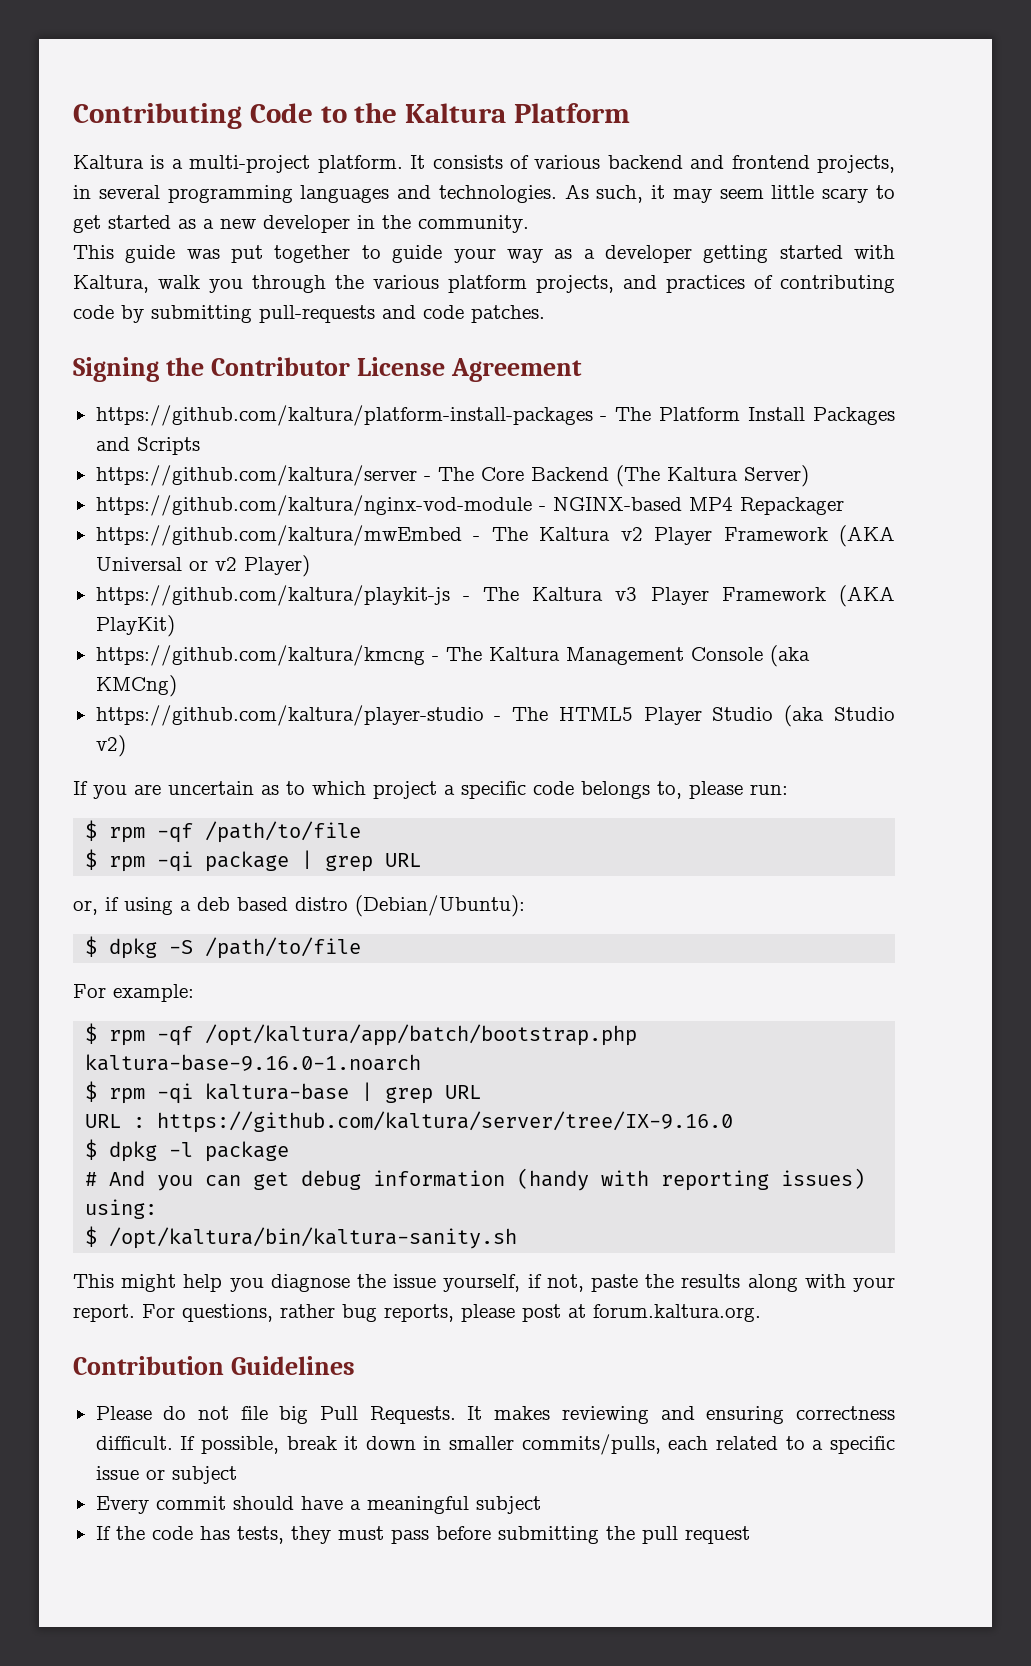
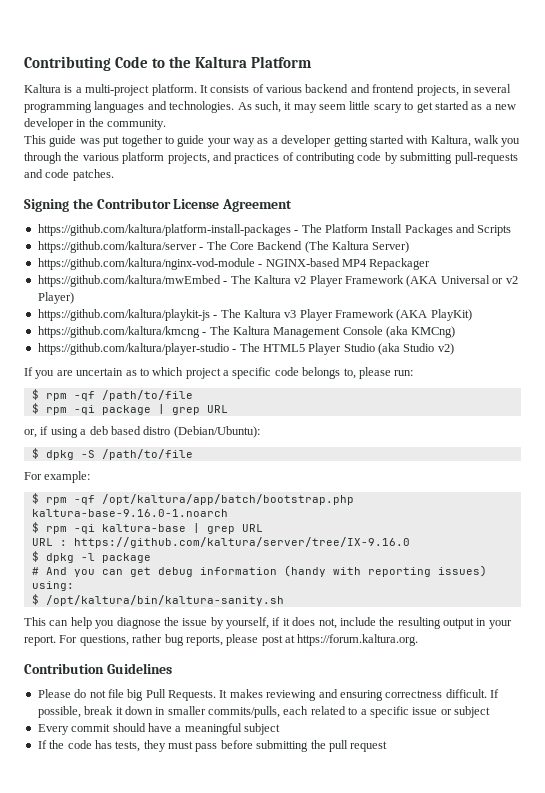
- This might help you diagnose the issue yourself, if not, paste the results along with your report.
+ This can help you diagnose the issue by yourself, if it does not, include the resulting output in your report.
- For questions, rather bug reports, please post at forum.kaltura.org.
+ For questions, rather bug reports, please post at https://forum.kaltura.org.

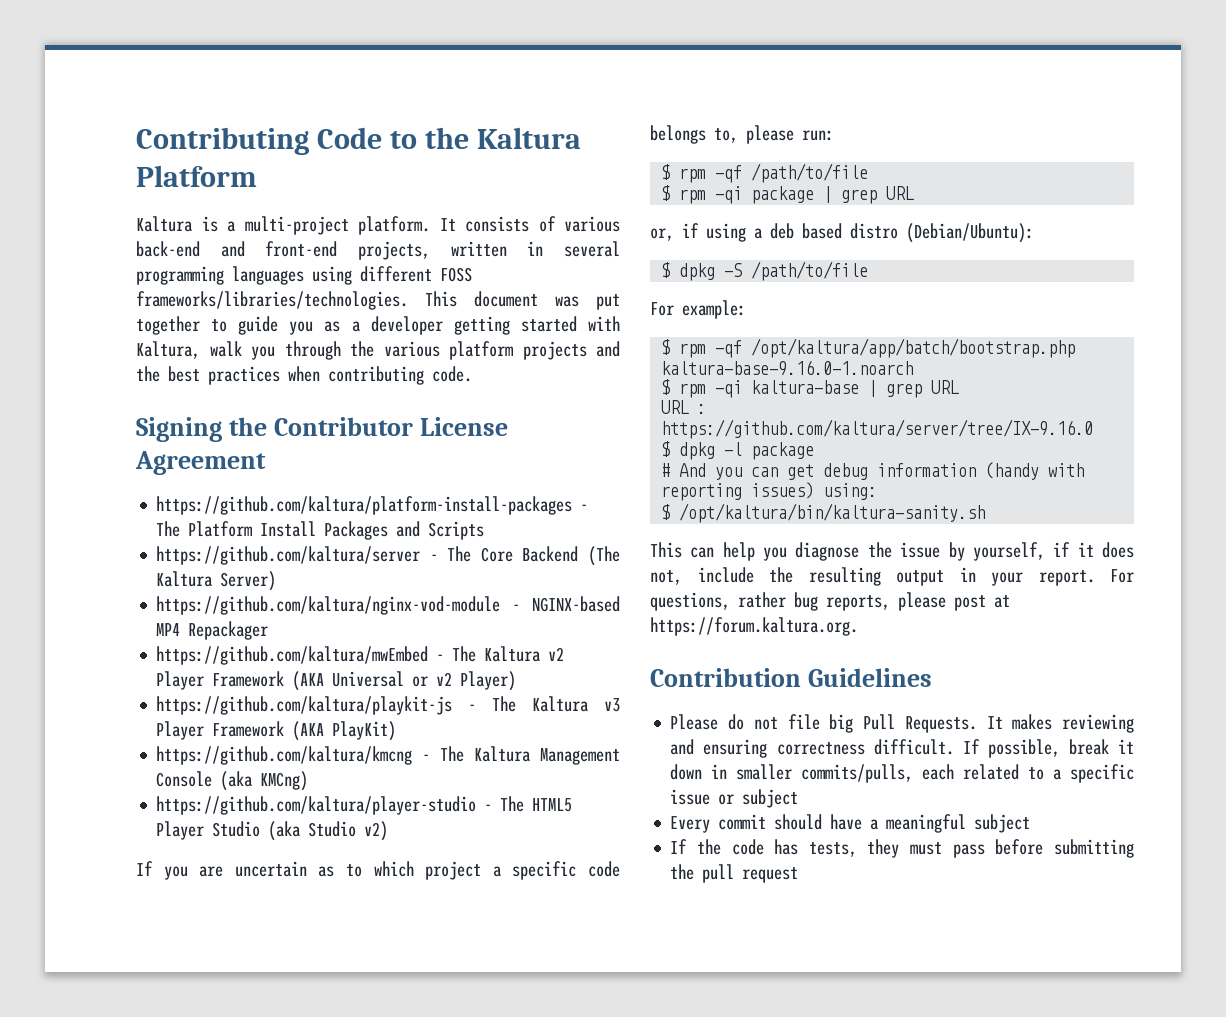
- It consists of various backend and frontend projects, in several programming languages and technologies. As such, it may seem little scary to get started as a new developer in the community.
- This guide was put together to guide your way as a developer getting started with Kaltura, walk you through the various platform projects, and practices of contributing code by submitting pull-requests and code patches.
+ It consists of various back-end and front-end projects, written in several programming languages using different FOSS frameworks/libraries/technologies. This document was put together to guide you as a developer getting started with Kaltura, walk you through the various platform projects and the best practices when contributing code.

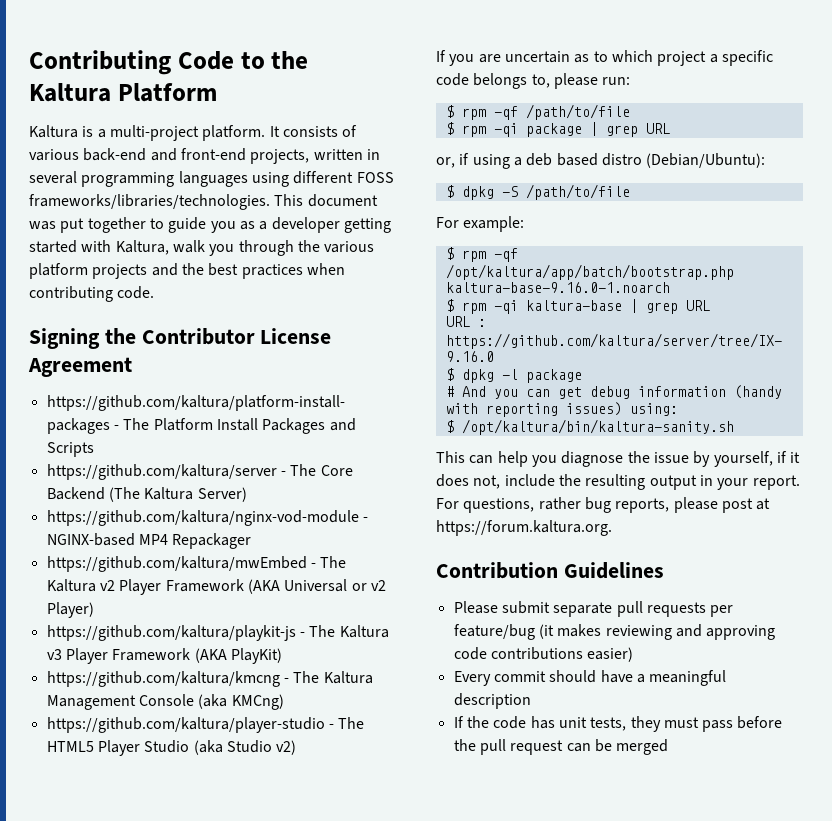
- Please do not file big Pull Requests. It makes reviewing and ensuring correctness difficult. If possible, break it down in smaller commits/pulls, each related to a specific issue or subject
+ Please submit separate pull requests per feature/bug (it makes reviewing and approving code contributions easier)
- Every commit should have a meaningful subject
+ Every commit should have a meaningful description
- If the code has tests, they must pass before submitting the pull request
+ If the code has unit tests, they must pass before the pull request can be merged

